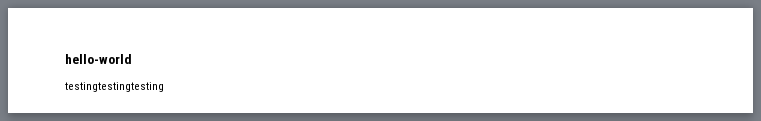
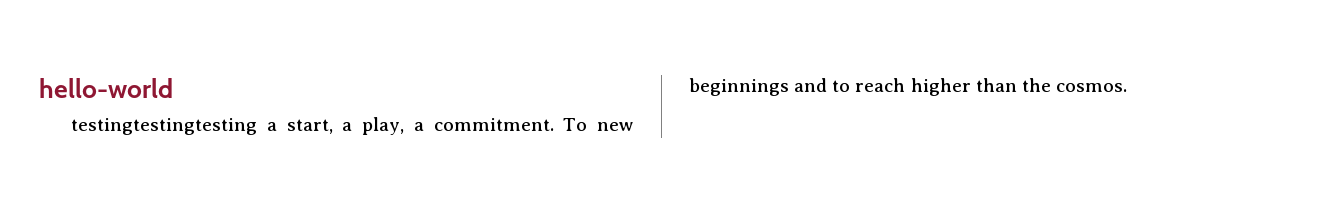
- testingtestingtesting
+ testingtestingtesting a start, a play, a commitment. To new beginnings and to reach higher than the cosmos.

